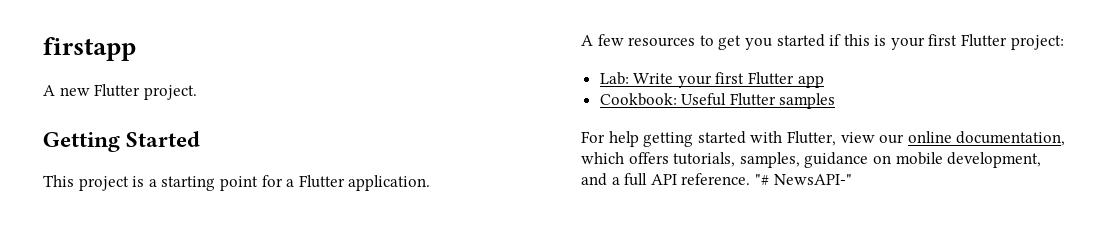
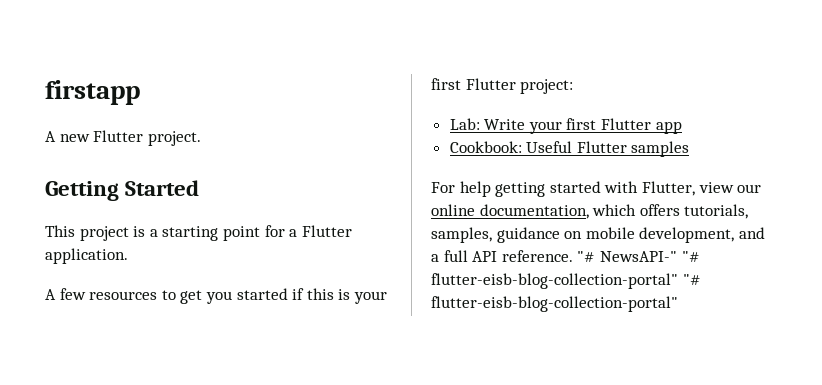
- "# NewsAPI-"
+ "# NewsAPI-" "# flutter-eisb-blog-collection-portal" "# flutter-eisb-blog-collection-portal"

